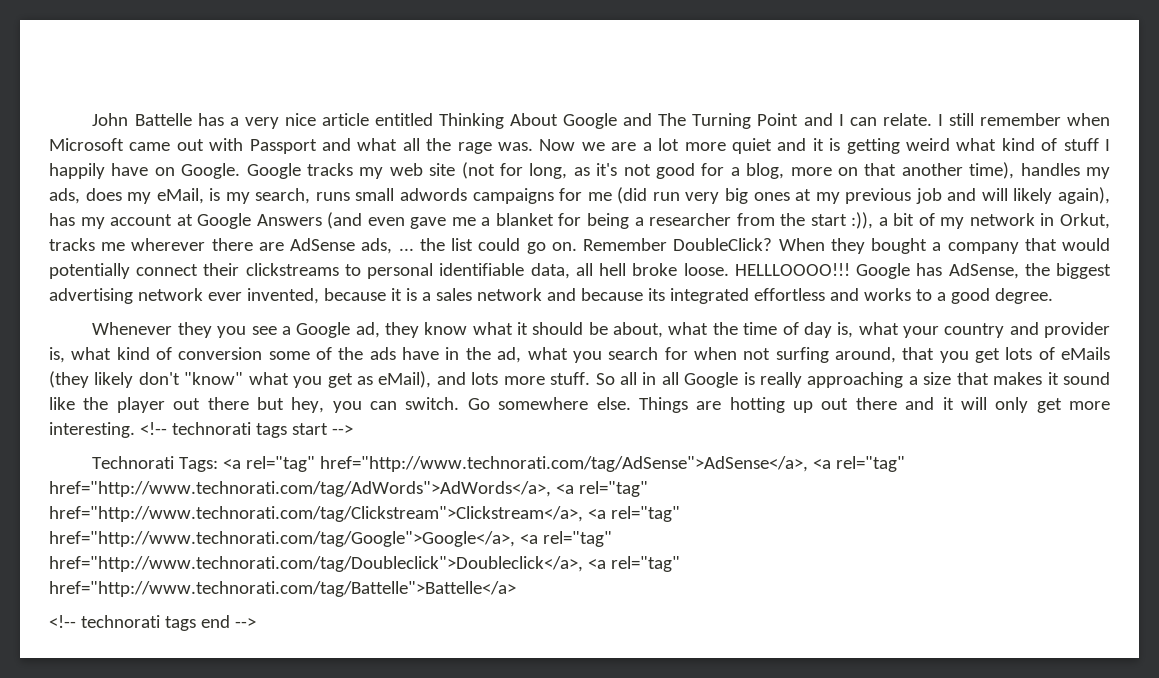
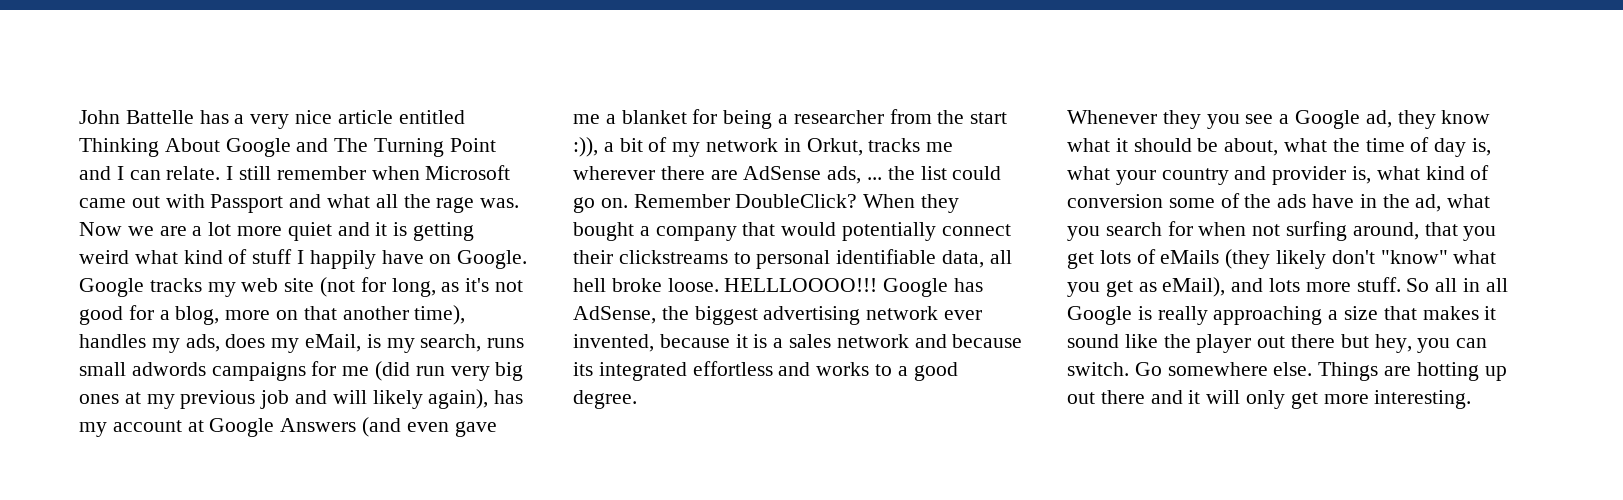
- <!-- technorati tags start -->
- Technorati Tags: <a rel="tag" href="http://www.technorati.com/tag/AdSense">AdSense</a>, <a rel="tag" href="http://www.technorati.com/tag/AdWords">AdWords</a>, <a rel="tag" href="http://www.technorati.com/tag/Clickstream">Clickstream</a>, <a rel="tag" href="http://www.technorati.com/tag/Google">Google</a>, <a rel="tag" href="http://www.technorati.com/tag/Doubleclick">Doubleclick</a>, <a rel="tag" href="http://www.technorati.com/tag/Battelle">Battelle</a>
- <!-- technorati tags end -->

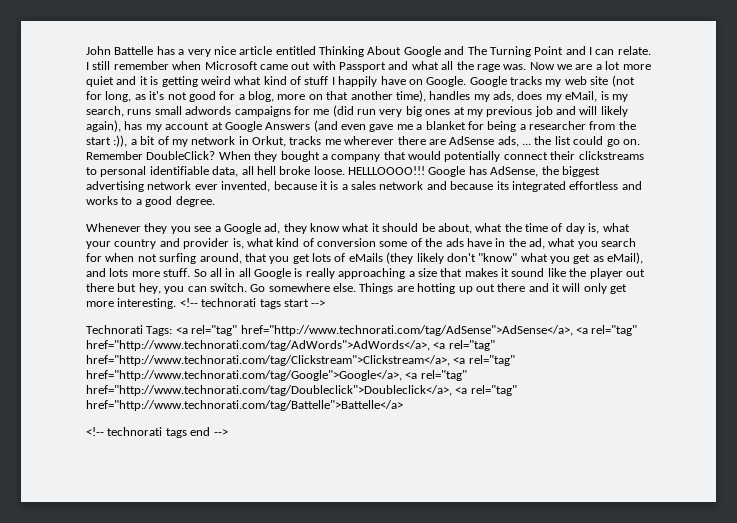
+ <!-- technorati tags start -->
+ Technorati Tags: <a rel="tag" href="http://www.technorati.com/tag/AdSense">AdSense</a>, <a rel="tag" href="http://www.technorati.com/tag/AdWords">AdWords</a>, <a rel="tag" href="http://www.technorati.com/tag/Clickstream">Clickstream</a>, <a rel="tag" href="http://www.technorati.com/tag/Google">Google</a>, <a rel="tag" href="http://www.technorati.com/tag/Doubleclick">Doubleclick</a>, <a rel="tag" href="http://www.technorati.com/tag/Battelle">Battelle</a>
+ <!-- technorati tags end -->

